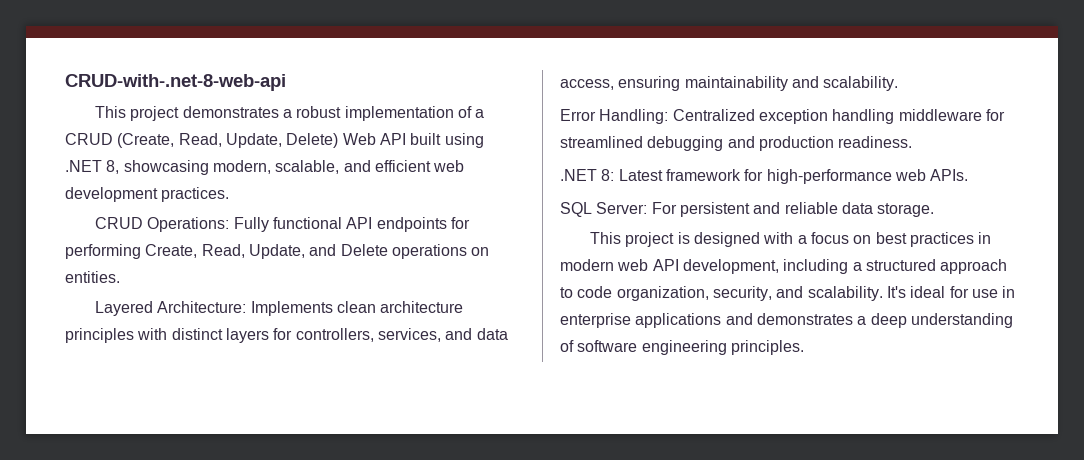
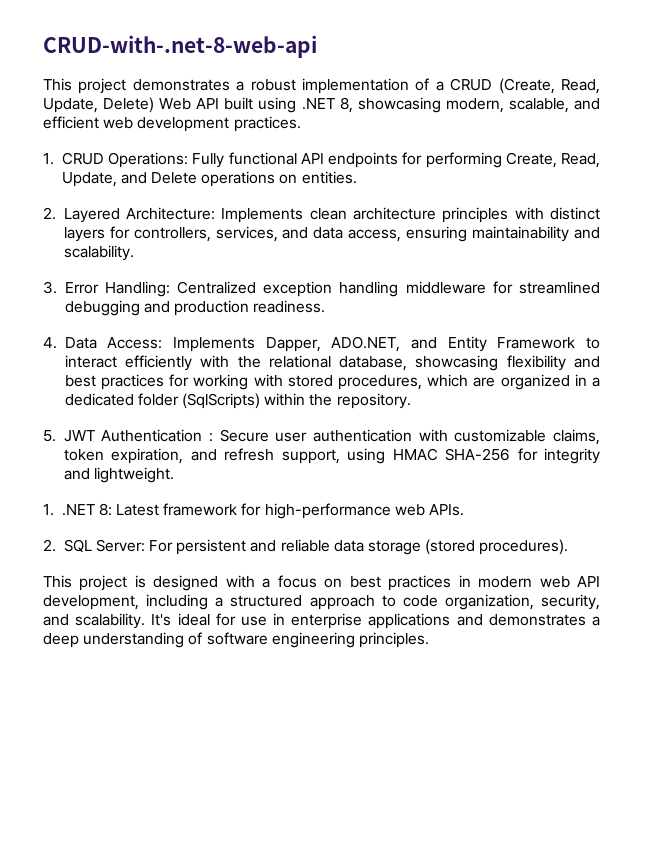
- CRUD Operations: Fully functional API endpoints for performing Create, Read, Update, and Delete operations on entities.
+ 1. CRUD Operations: Fully functional API endpoints for performing Create, Read, Update, and Delete operations on entities.
- Layered Architecture: Implements clean architecture principles with distinct layers for controllers, services, and data access, ensuring maintainability and scalability.
+ 2. Layered Architecture: Implements clean architecture principles with distinct layers for controllers, services, and data access, ensuring maintainability and scalability.
- Error Handling: Centralized exception handling middleware for streamlined debugging and production readiness.
+ 3. Error Handling: Centralized exception handling middleware for streamlined debugging and production readiness.
- .NET 8: Latest framework for high-performance web APIs.
+ 4. Data Access: Implements Dapper, ADO.NET, and Entity Framework to interact efficiently with the relational database, showcasing flexibility and best practices for working with stored procedures, which are organized in a dedicated folder (SqlScripts) within the repository.
+ 5. JWT Authentication : Secure user authentication with customizable claims, token expiration, and refresh support, using HMAC SHA-256 for integrity and lightweight.
+ 1. .NET 8: Latest framework for high-performance web APIs.
- SQL Server: For persistent and reliable data storage.
+ 2. SQL Server: For persistent and reliable data storage (stored procedures).

